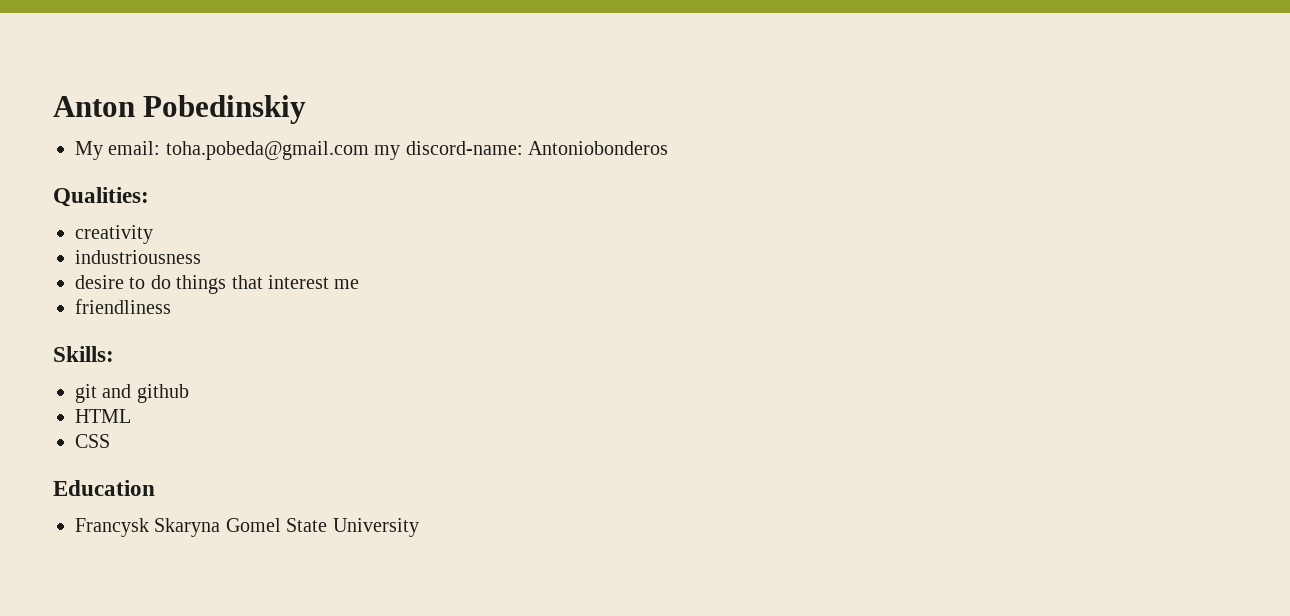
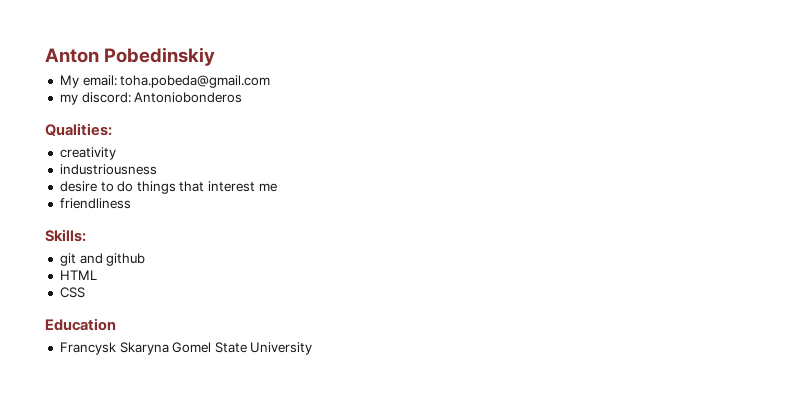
- My email: toha.pobeda@gmail.com my discord-name: Antoniobonderos
+ My email: toha.pobeda@gmail.com
+ my discord: Antoniobonderos

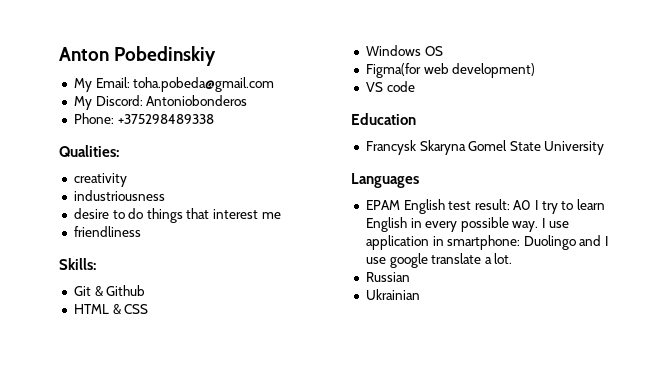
- My email: toha.pobeda@gmail.com
+ My Email: toha.pobeda@gmail.com
- my discord: Antoniobonderos
+ My Discord: Antoniobonderos
+ Phone: +375298489338
- git and github
- HTML
- CSS
+ Git & Github
+ HTML & CSS
+ Windows OS
+ Figma(for web development)
+ VS code
+ Languages
+ EPAM English test result: A0 I try to learn English in every possible way. I use application in smartphone: Duolingo and I use google translate a lot.
+ Russian
+ Ukrainian

